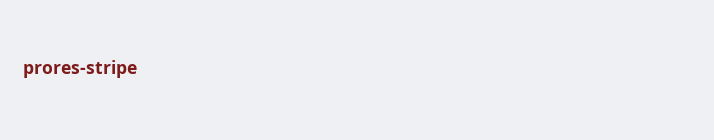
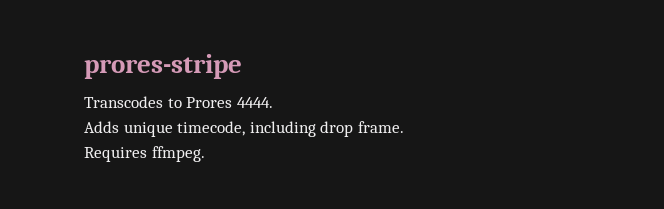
+ Transcodes to Prores 4444.
+ Adds unique timecode, including drop frame.
+ Requires ffmpeg.

